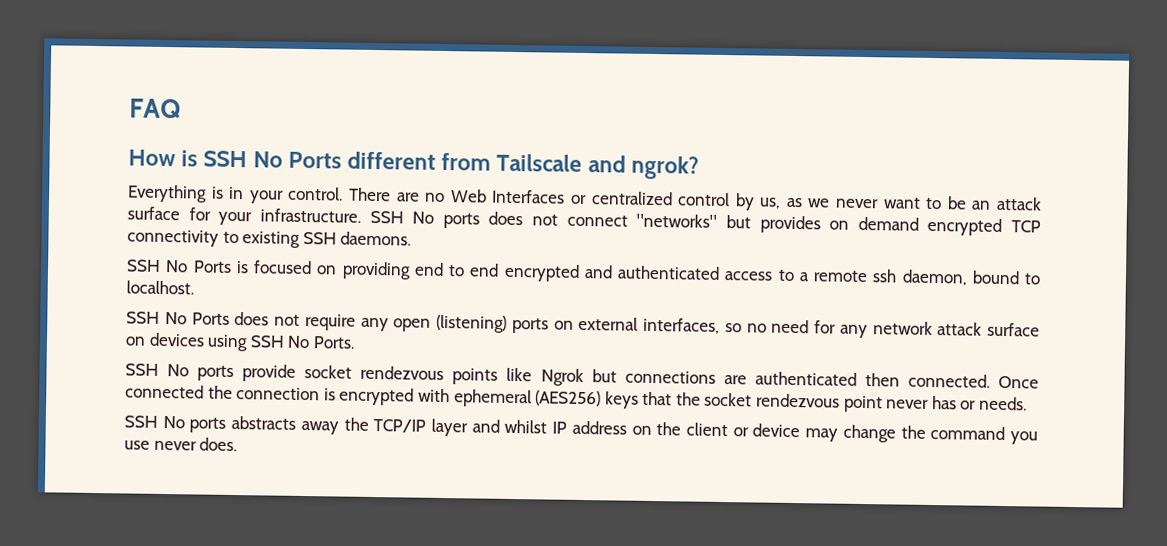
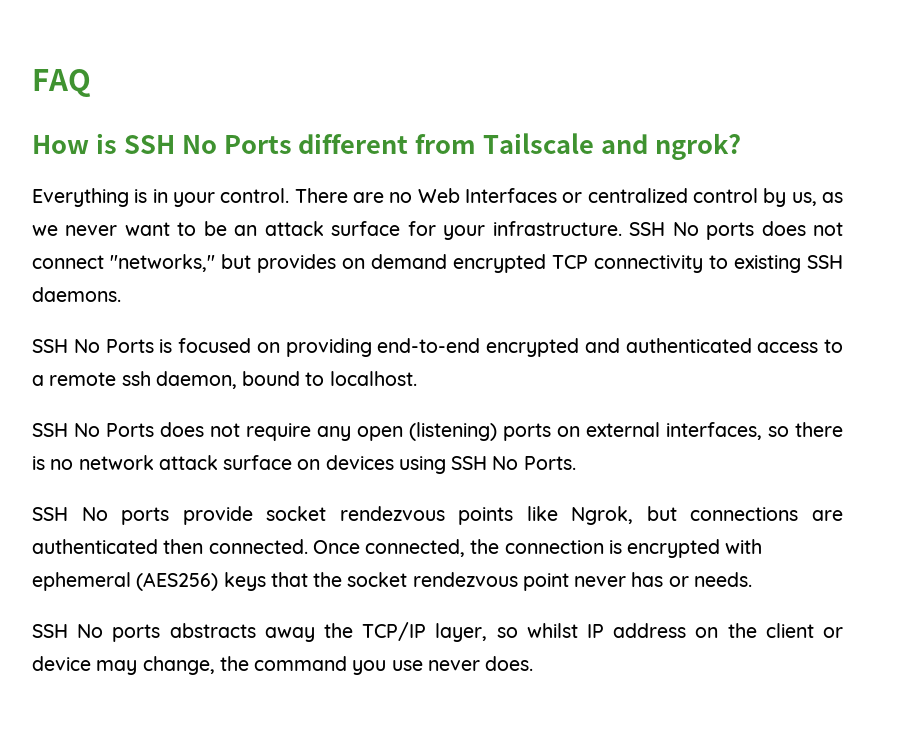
- SSH No ports does not connect "networks" but provides on demand encrypted TCP connectivity to existing SSH daemons.
+ SSH No ports does not connect "networks," but provides on demand encrypted TCP connectivity to existing SSH daemons.
- SSH No Ports is focused on providing end to end encrypted and authenticated access to a remote ssh daemon, bound to localhost.
+ SSH No Ports is focused on providing end-to-end encrypted and authenticated access to a remote ssh daemon, bound to localhost.
- SSH No Ports does not require any open (listening) ports on external interfaces, so no need for any network attack surface on devices using SSH No Ports.
+ SSH No Ports does not require any open (listening) ports on external interfaces, so there is no network attack surface on devices using SSH No Ports.
- SSH No ports provide socket rendezvous points like Ngrok but connections are authenticated then connected.
+ SSH No ports provide socket rendezvous points like Ngrok, but connections are authenticated then connected.
- Once connected the connection is encrypted with ephemeral (AES256) keys that the socket rendezvous point never has or needs.
+ Once connected, the connection is encrypted with ephemeral (AES256) keys that the socket rendezvous point never has or needs.
- SSH No ports abstracts away the TCP/IP layer and whilst IP address on the client or device may change the command you use never does.
+ SSH No ports abstracts away the TCP/IP layer, so whilst IP address on the client or device may change, the command you use never does.

